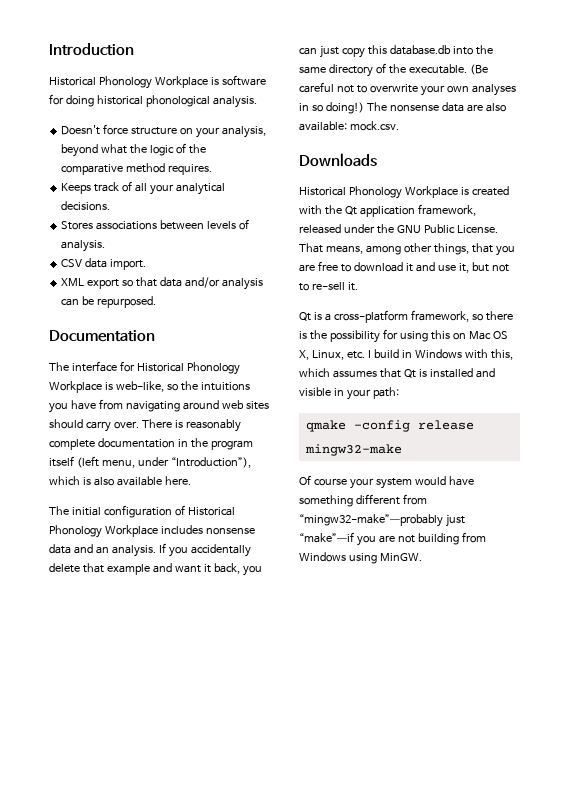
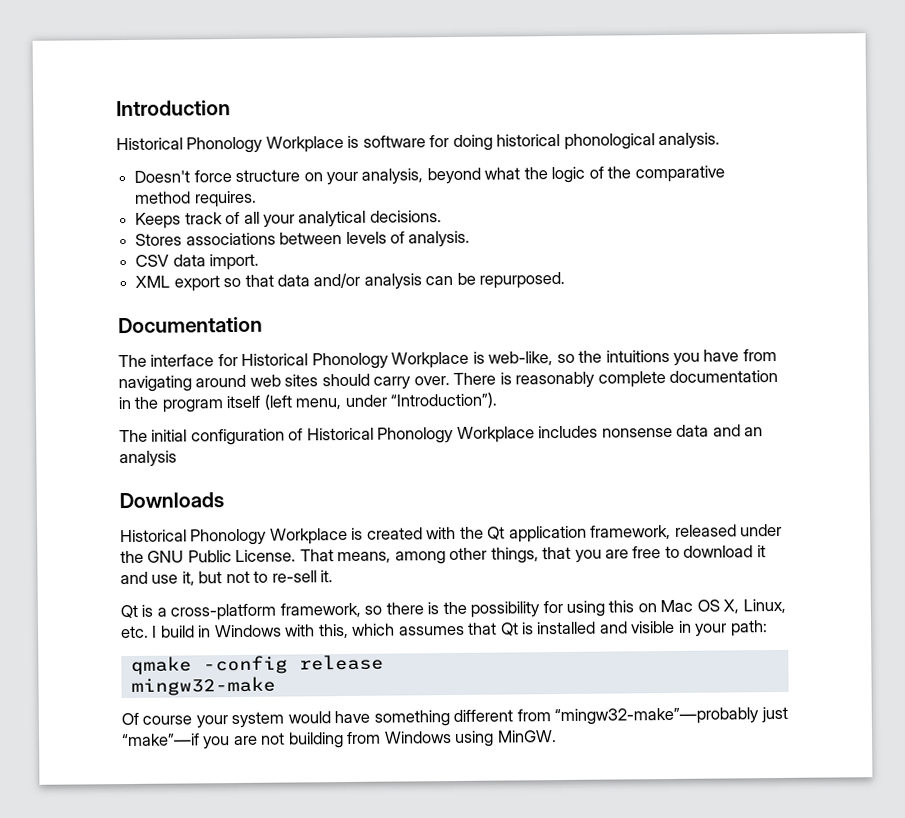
- There is reasonably complete documentation in the program itself (left menu, under “Introduction”), which is also available here.
+ There is reasonably complete documentation in the program itself (left menu, under “Introduction”).
- The initial configuration of Historical Phonology Workplace includes nonsense data and an analysis. If you accidentally delete that example and want it back, you can just copy this database.db into the same directory of the executable. (Be careful not to overwrite your own analyses in so doing!) The nonsense data are also available: mock.csv.
+ The initial configuration of Historical Phonology Workplace includes nonsense data and an analysis

